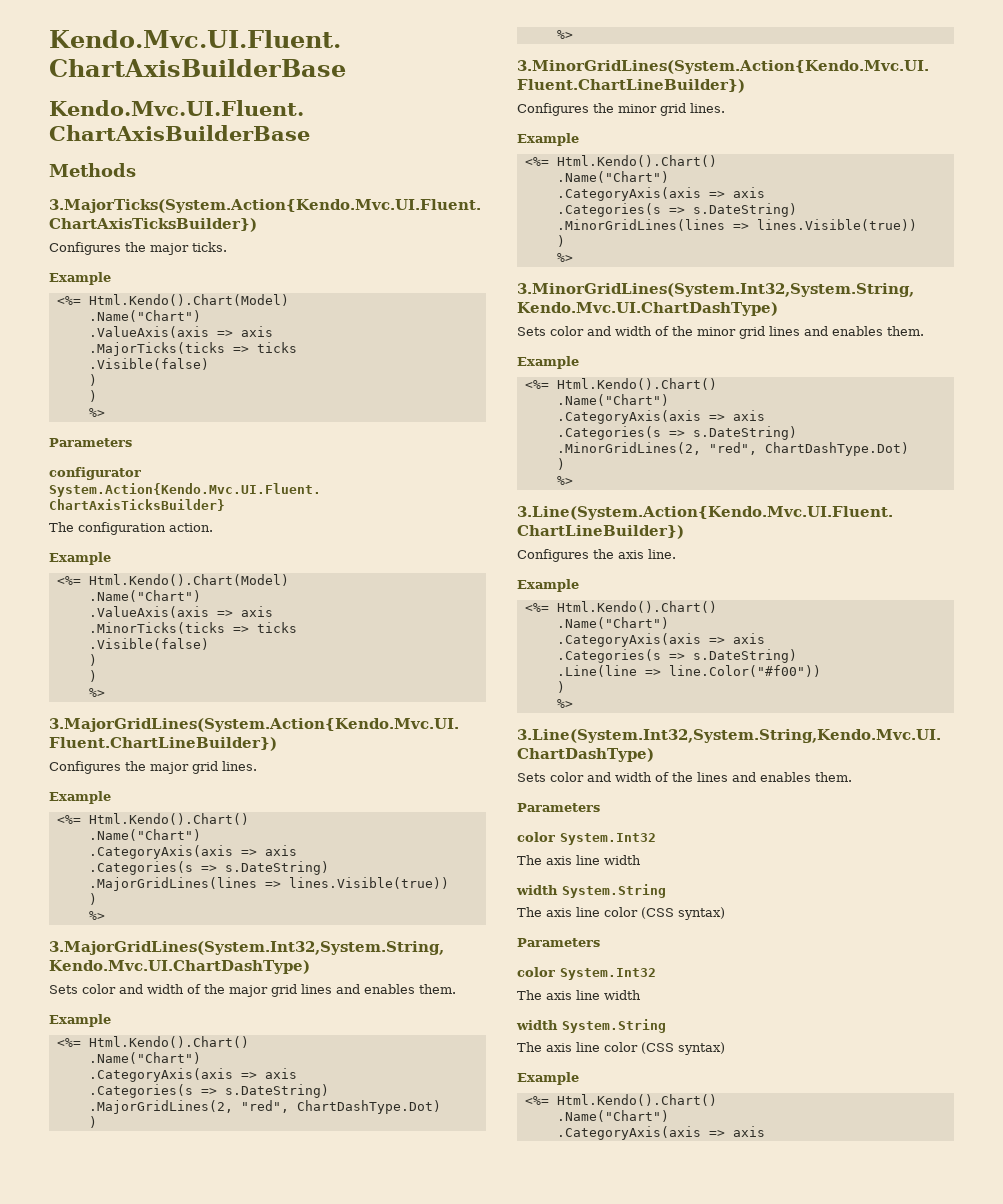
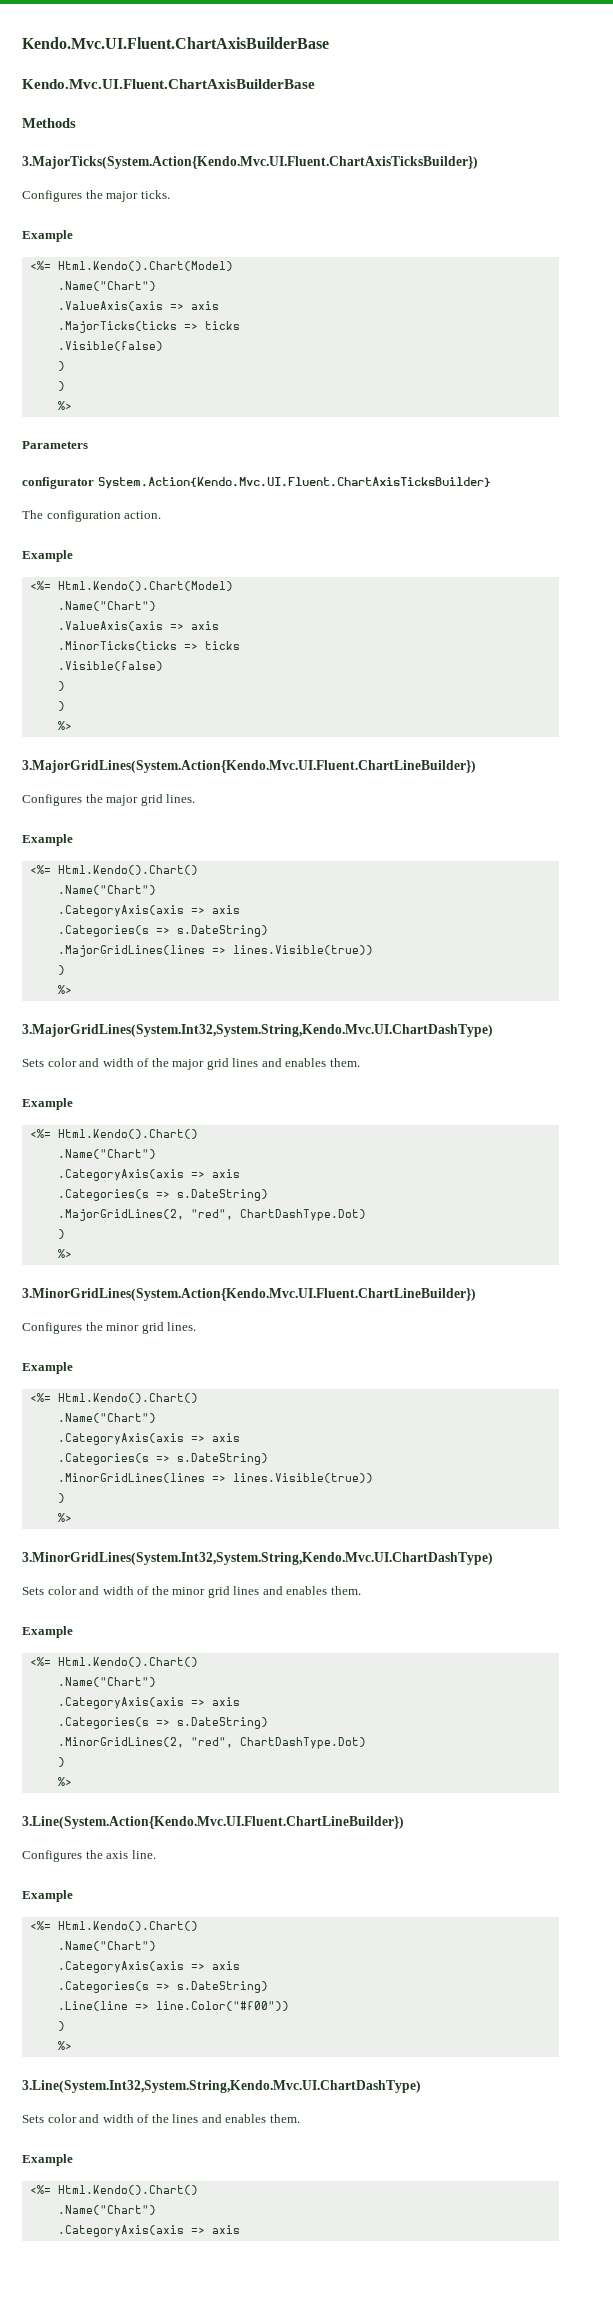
  Sets color and width of the lines and enables them.
- Parameters
- color System.Int32
- The axis line width
- width System.String
- The axis line color (CSS syntax)
- Parameters
- color System.Int32
- The axis line width
- width System.String
- The axis line color (CSS syntax)

